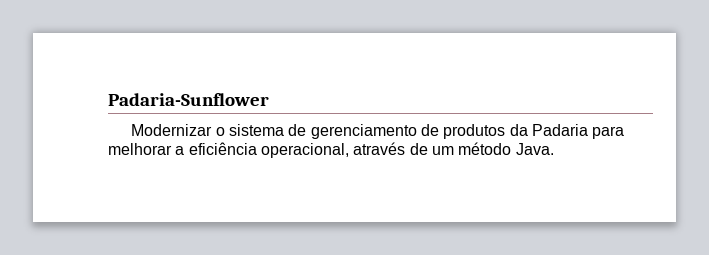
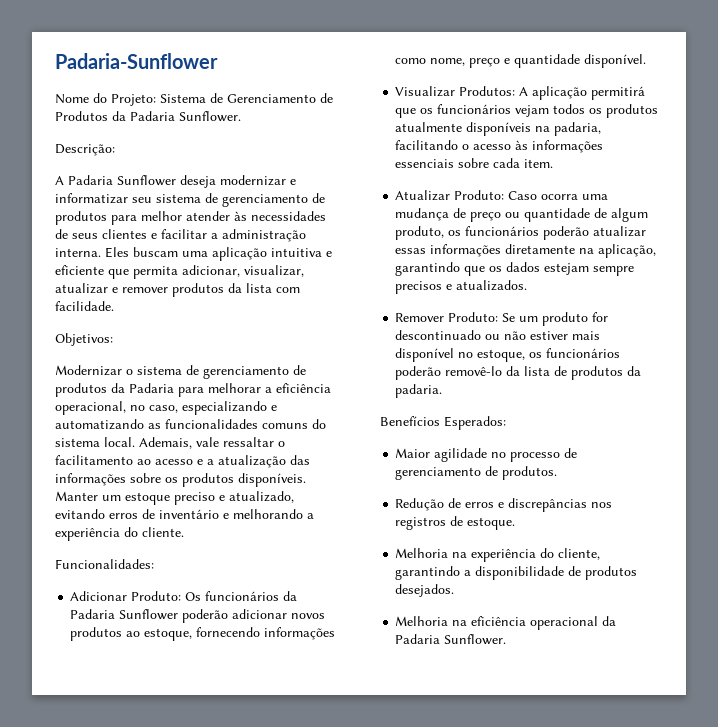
+ Nome do Projeto: Sistema de Gerenciamento de Produtos da Padaria Sunflower.
+ Descrição:
+ A Padaria Sunflower deseja modernizar e informatizar seu sistema de gerenciamento de produtos para melhor atender às necessidades de seus clientes e facilitar a administração interna. Eles buscam uma aplicação intuitiva e eficiente que permita adicionar, visualizar, atualizar e remover produtos da lista com facilidade.
+ Objetivos:
- Modernizar o sistema de gerenciamento de produtos da Padaria para melhorar a eficiência operacional, através de um método Java.
+ Modernizar o sistema de gerenciamento de produtos da Padaria para melhorar a eficiência operacional, no caso, especializando e automatizando as funcionalidades comuns do sistema local. Ademais, vale ressaltar o facilitamento ao acesso e a atualização das informações sobre os produtos disponíveis. Manter um estoque preciso e atualizado, evitando erros de inventário e melhorando a experiência do cliente.
+ Funcionalidades:
+ Adicionar Produto: Os funcionários da Padaria Sunflower poderão adicionar novos produtos ao estoque, fornecendo informações como nome, preço e quantidade disponível.
+ Visualizar Produtos: A aplicação permitirá que os funcionários vejam todos os produtos atualmente disponíveis na padaria, facilitando o acesso às informações essenciais sobre cada item.
+ Atualizar Produto: Caso ocorra uma mudança de preço ou quantidade de algum produto, os funcionários poderão atualizar essas informações diretamente na aplicação, garantindo que os dados estejam sempre precisos e atualizados.
+ Remover Produto: Se um produto for descontinuado ou não estiver mais disponível no estoque, os funcionários poderão removê-lo da lista de produtos da padaria.
+ Benefícios Esperados:
+ Maior agilidade no processo de gerenciamento de produtos.
+ Redução de erros e discrepâncias nos registros de estoque.
+ Melhoria na experiência do cliente, garantindo a disponibilidade de produtos desejados.
+ Melhoria na eficiência operacional da Padaria Sunflower.

